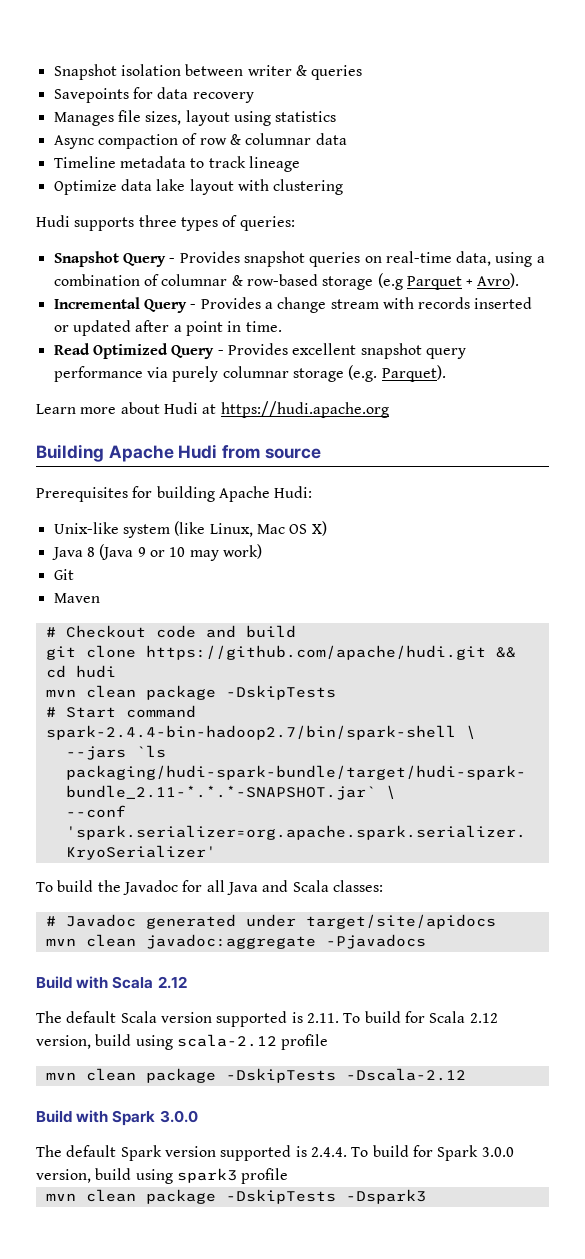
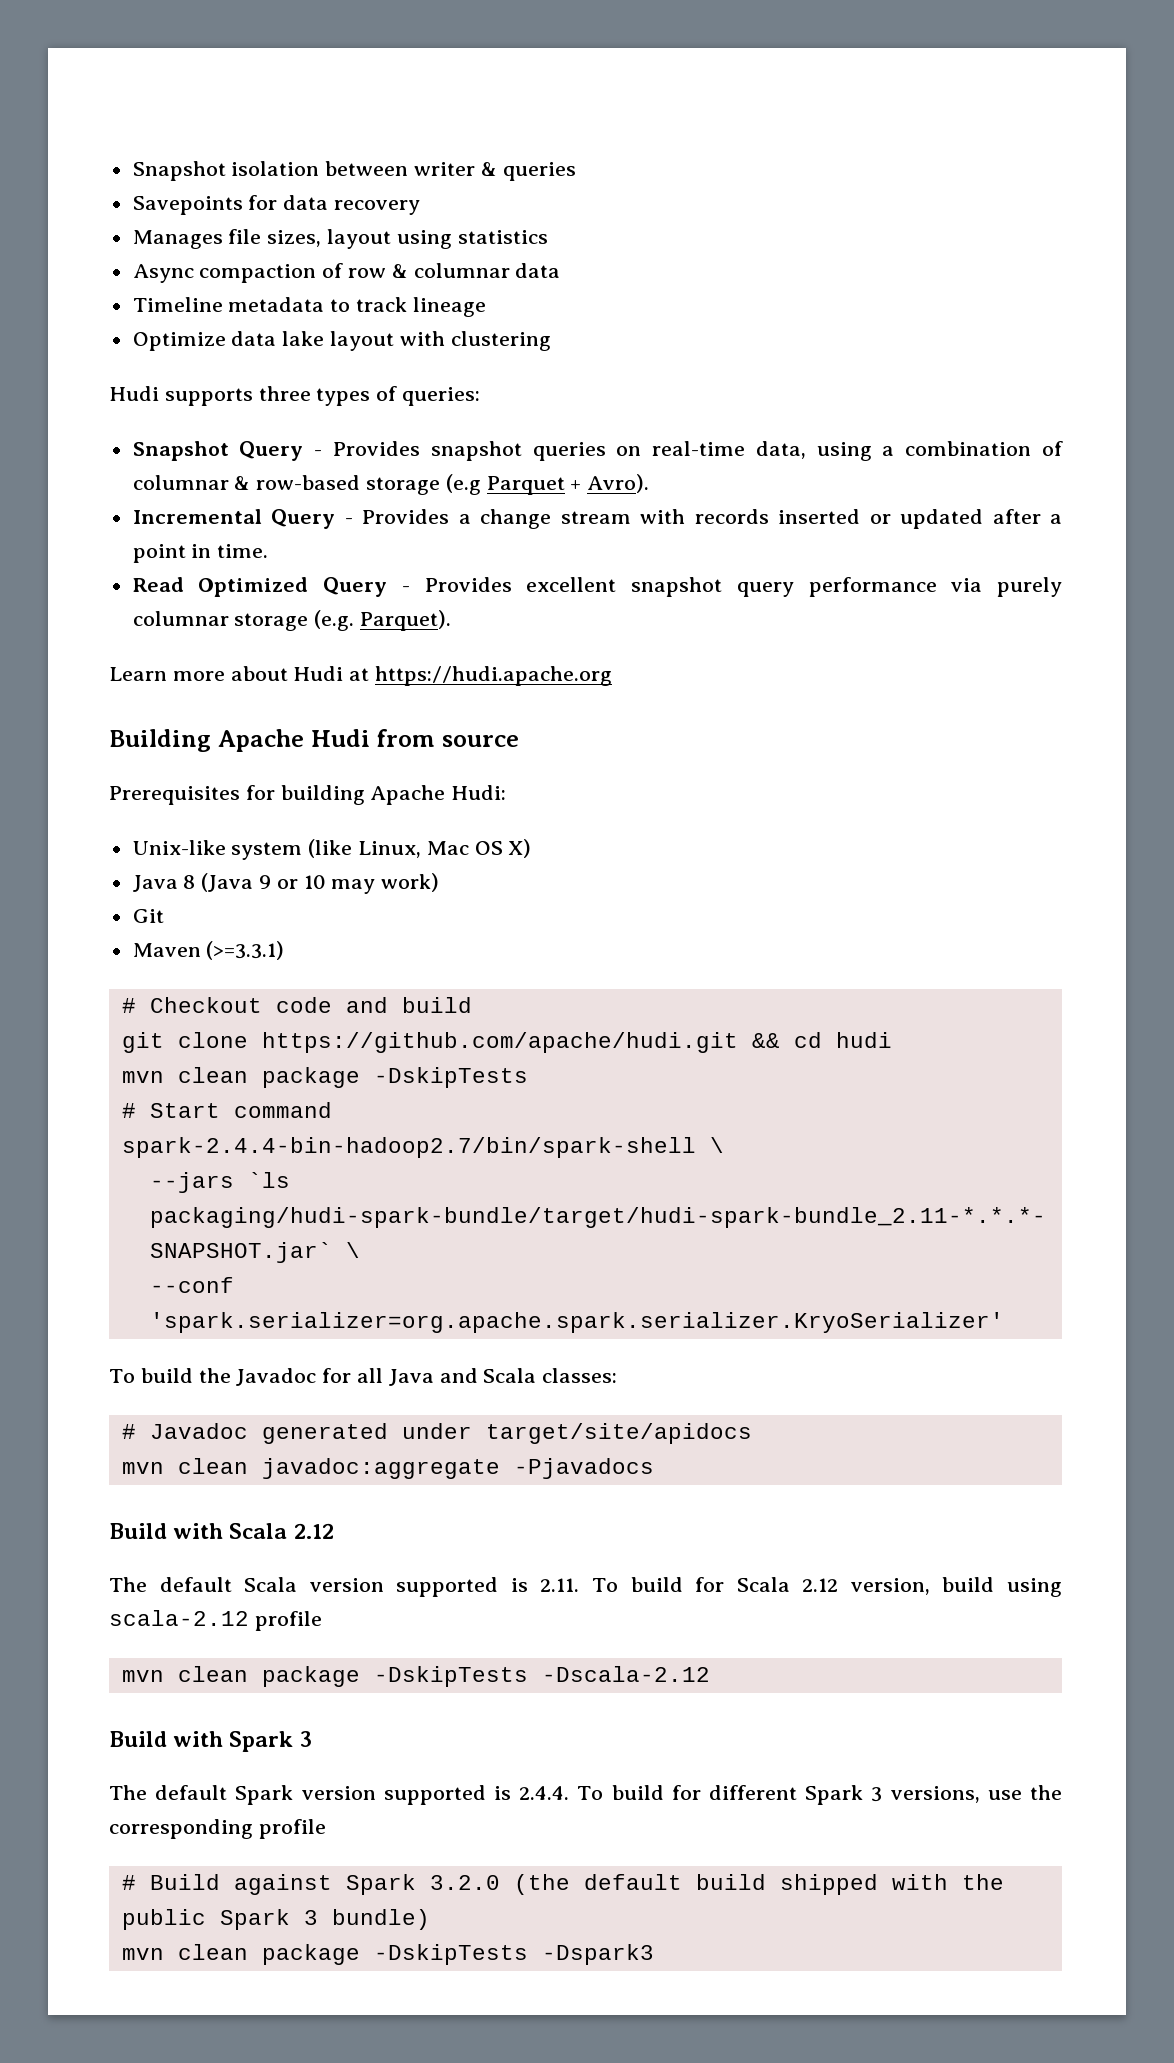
- Maven
+ Maven (>=3.3.1)
- Build with Spark 3.0.0
+ Build with Spark 3
- The default Spark version supported is 2.4.4. To build for Spark 3.0.0 version, build using spark3 profile
+ The default Spark version supported is 2.4.4. To build for different Spark 3 versions, use the corresponding profile
+ # Build against Spark 3.2.0 (the default build shipped with the public Spark 3 bundle)

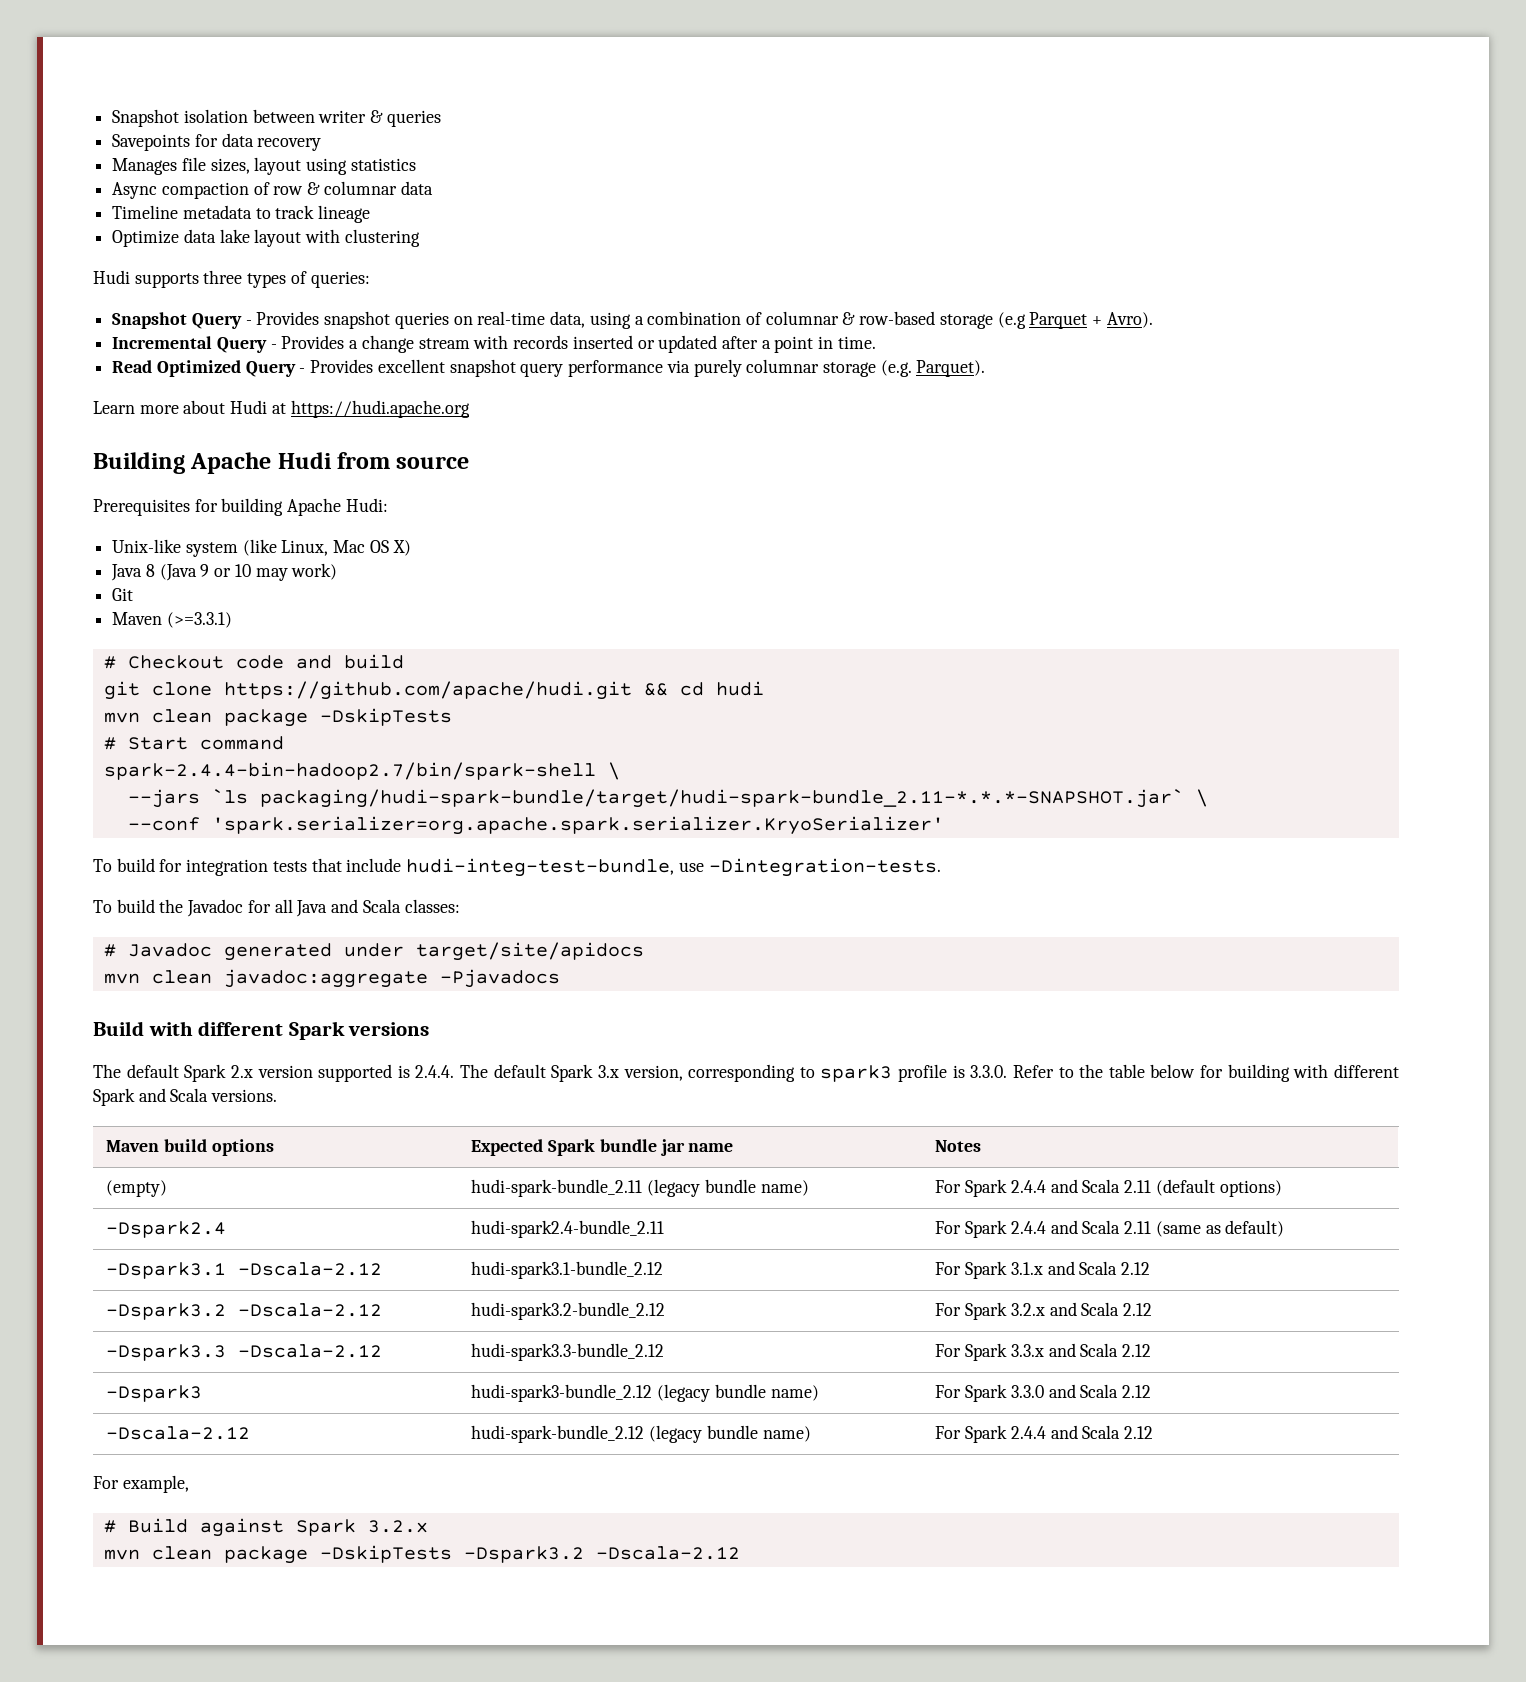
+ To build for integration tests that include hudi-integ-test-bundle, use -Dintegration-tests.
- Build with Scala 2.12
- The default Scala version supported is 2.11. To build for Scala 2.12 version, build using scala-2.12 profile
- mvn clean package -DskipTests -Dscala-2.12
- Build with Spark 3
- The default Spark version supported is 2.4.4. To build for different Spark 3 versions, use the corresponding profile
- # Build against Spark 3.2.0 (the default build shipped with the public Spark 3 bundle)
- mvn clean package -DskipTests -Dspark3
+ Build with different Spark versions
+ The default Spark 2.x version supported is 2.4.4. The default Spark 3.x version, corresponding to spark3 profile is 3.3.0. Refer to the table below for building with different Spark and Scala versions.
+ Maven build options | Expected Spark bundle jar name | Notes
+ (empty) | hudi-spark-bundle_2.11 (legacy bundle name) | For Spark 2.4.4 and Scala 2.11 (default options)
+ -Dspark2.4 | hudi-spark2.4-bundle_2.11 | For Spark 2.4.4 and Scala 2.11 (same as default)
+ -Dspark3.1 -Dscala-2.12 | hudi-spark3.1-bundle_2.12 | For Spark 3.1.x and Scala 2.12
+ -Dspark3.2 -Dscala-2.12 | hudi-spark3.2-bundle_2.12 | For Spark 3.2.x and Scala 2.12
+ -Dspark3.3 -Dscala-2.12 | hudi-spark3.3-bundle_2.12 | For Spark 3.3.x and Scala 2.12
+ -Dspark3 | hudi-spark3-bundle_2.12 (legacy bundle name) | For Spark 3.3.0 and Scala 2.12
+ -Dscala-2.12 | hudi-spark-bundle_2.12 (legacy bundle name) | For Spark 2.4.4 and Scala 2.12
+ For example,
+ # Build against Spark 3.2.x
+ mvn clean package -DskipTests -Dspark3.2 -Dscala-2.12

